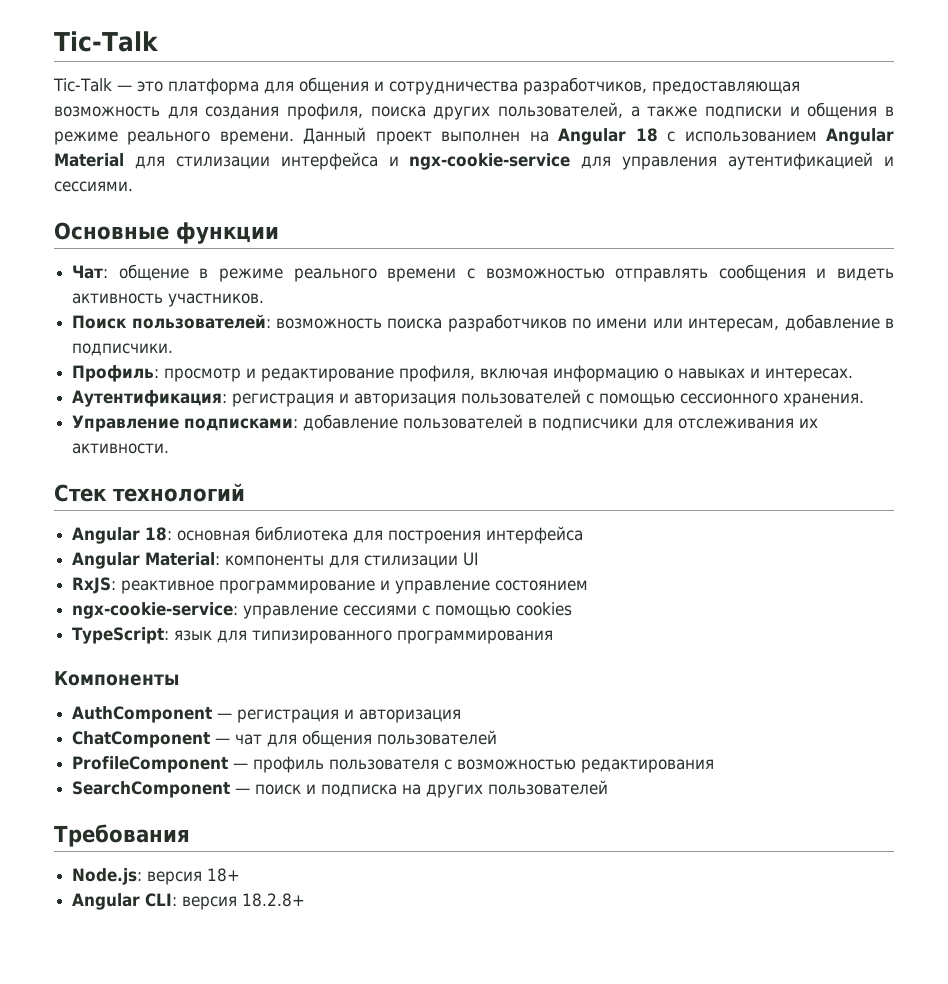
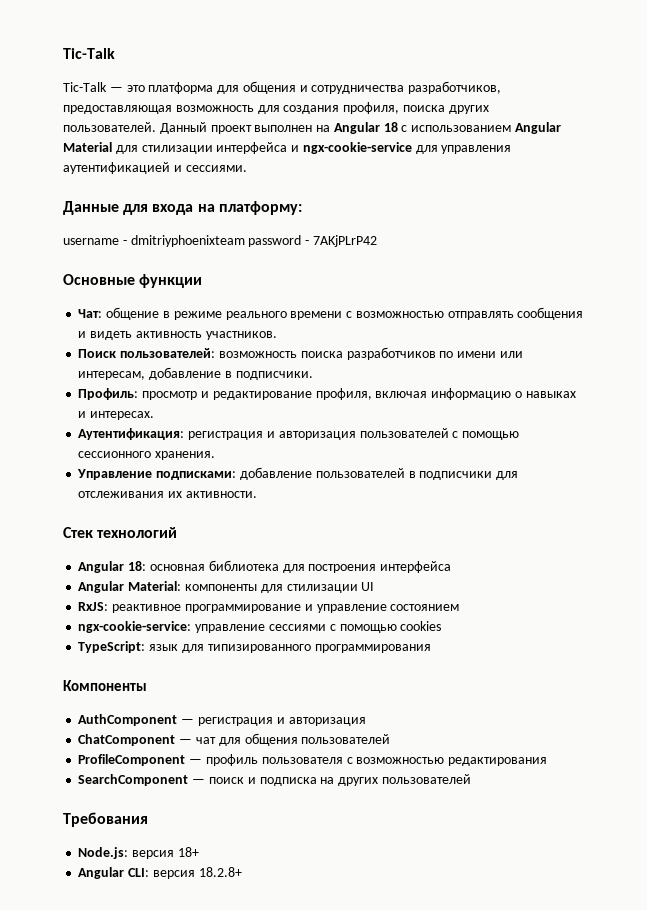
- Tic-Talk — это платформа для общения и сотрудничества разработчиков, предоставляющая возможность для создания профиля, поиска других пользователей, а также подписки и общения в режиме реального времени.
+ Tic-Talk — это платформа для общения и сотрудничества разработчиков, предоставляющая возможность для создания профиля, поиска других пользователей.
+ Данные для входа на платформу:
+ username - dmitriyphoenixteam password - 7AKjPLrP42

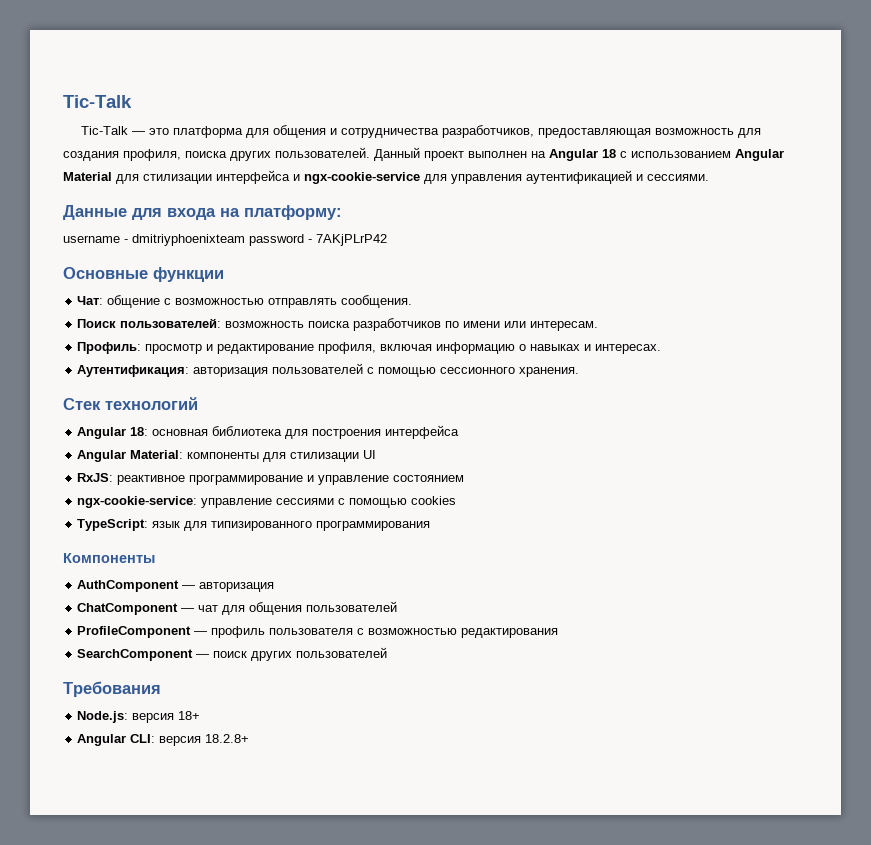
- Чат: общение в режиме реального времени с возможностью отправлять сообщения и видеть активность участников.
+ Чат: общение с возможностью отправлять сообщения.
- Поиск пользователей: возможность поиска разработчиков по имени или интересам, добавление в подписчики.
+ Поиск пользователей: возможность поиска разработчиков по имени или интересам.
- Аутентификация: регистрация и авторизация пользователей с помощью сессионного хранения.
+ Аутентификация: авторизация пользователей с помощью сессионного хранения.
- Управление подписками: добавление пользователей в подписчики для отслеживания их активности.
- AuthComponent — регистрация и авторизация
+ AuthComponent — авторизация
- SearchComponent — поиск и подписка на других пользователей
+ SearchComponent — поиск других пользователей

